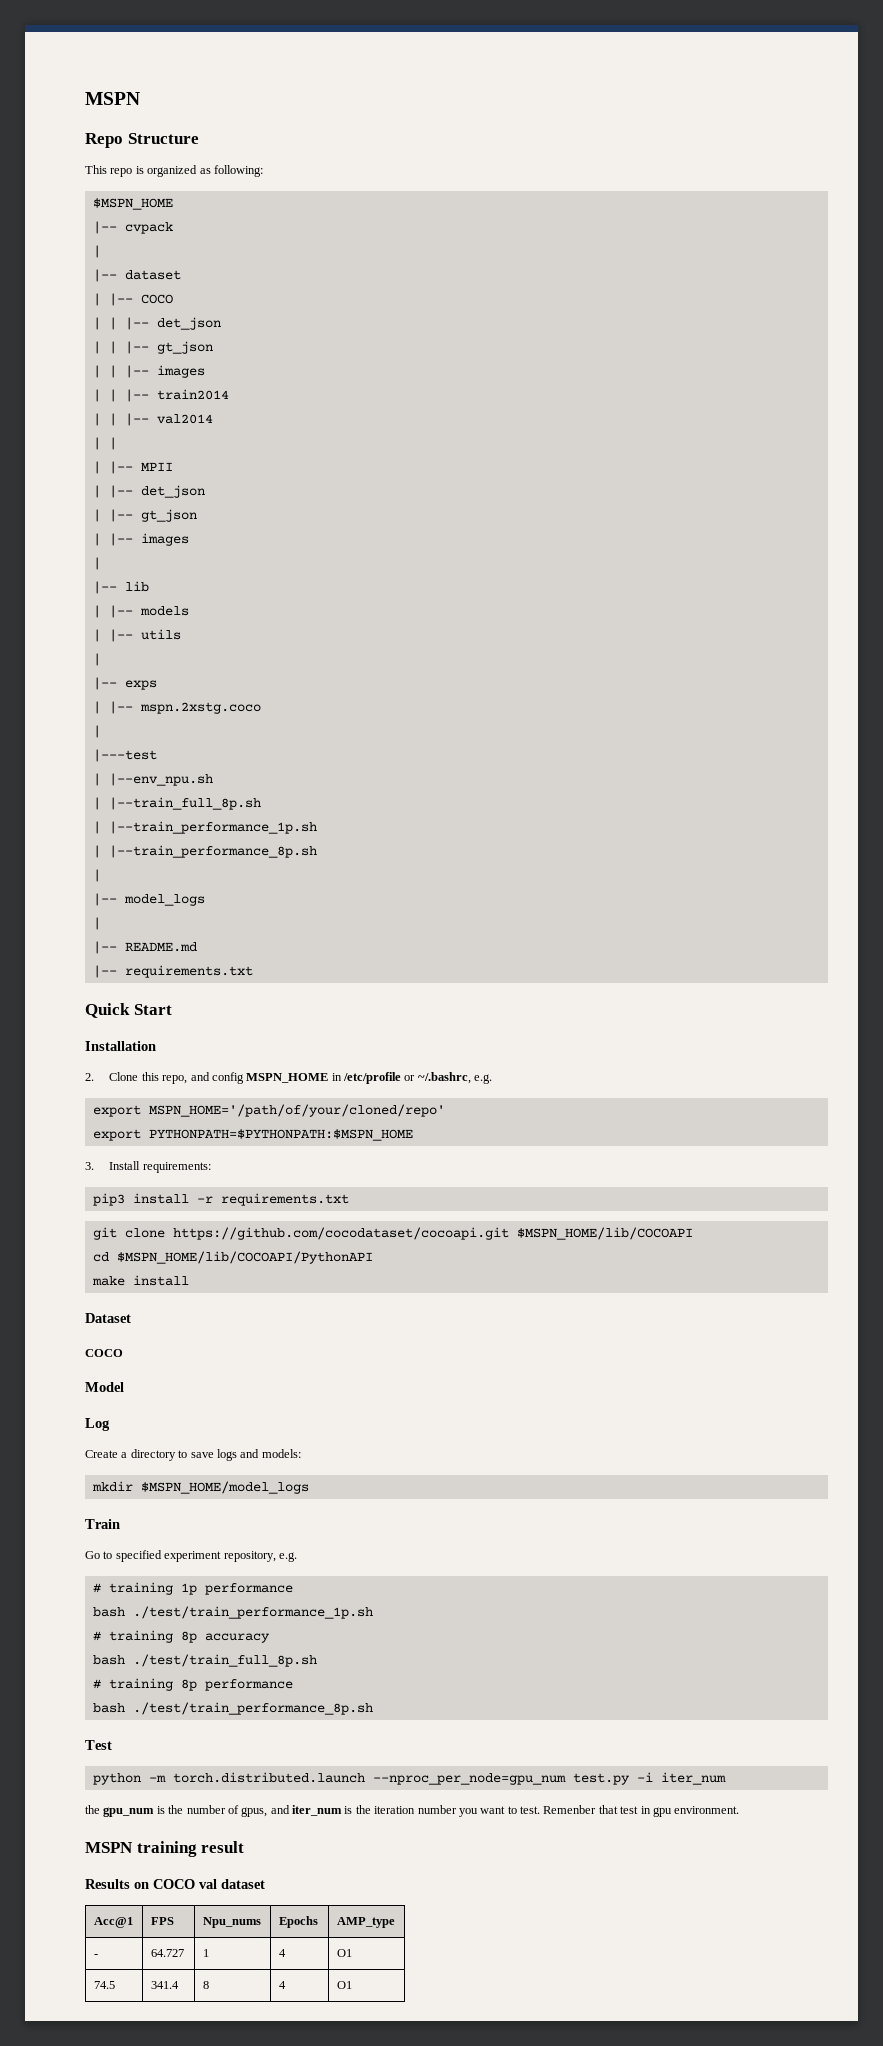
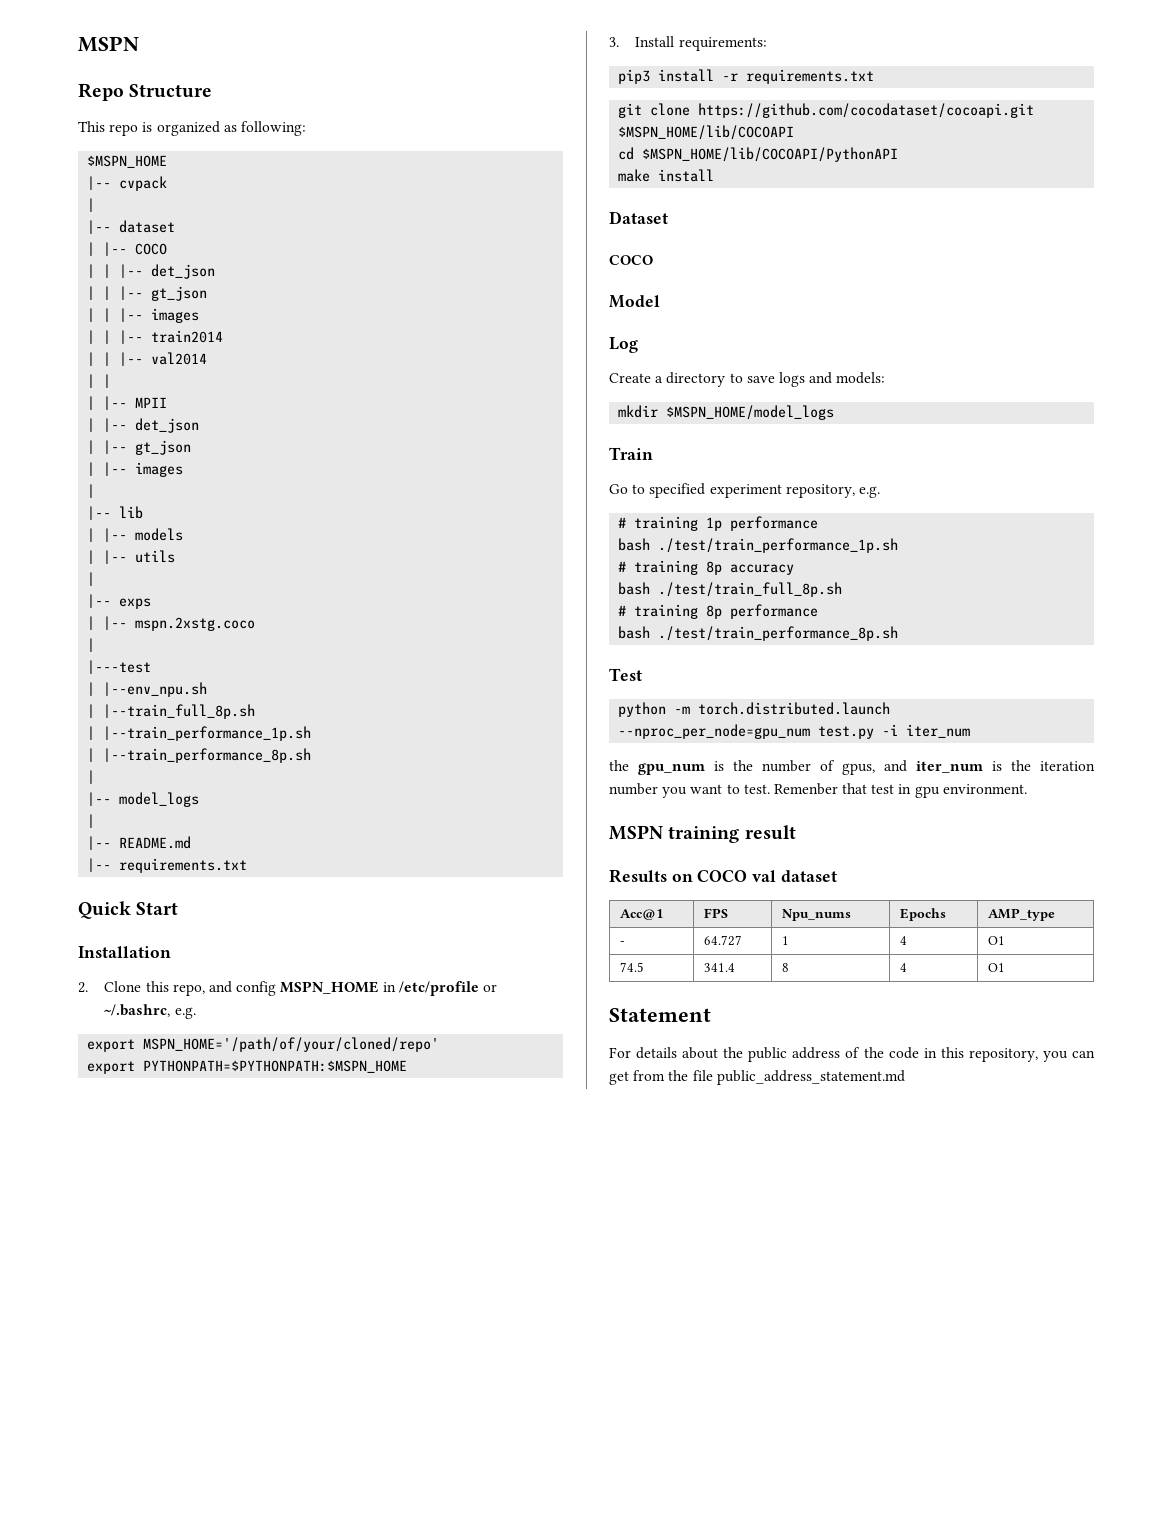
+ Statement
+ For details about the public address of the code in this repository, you can get from the file public_address_statement.md

